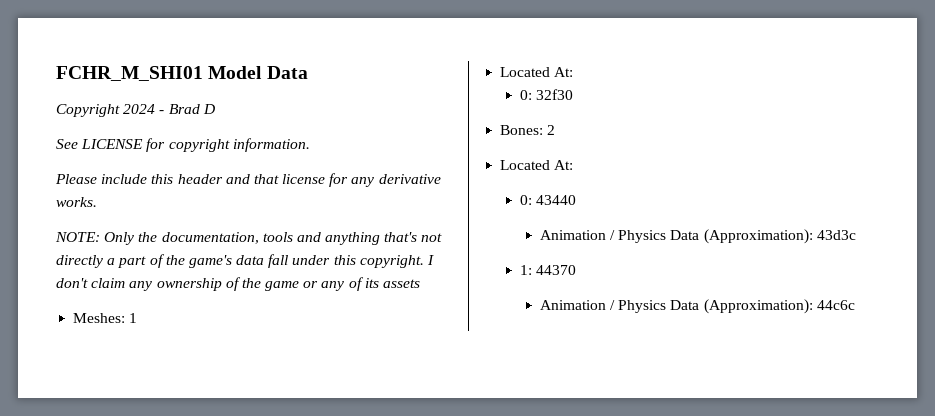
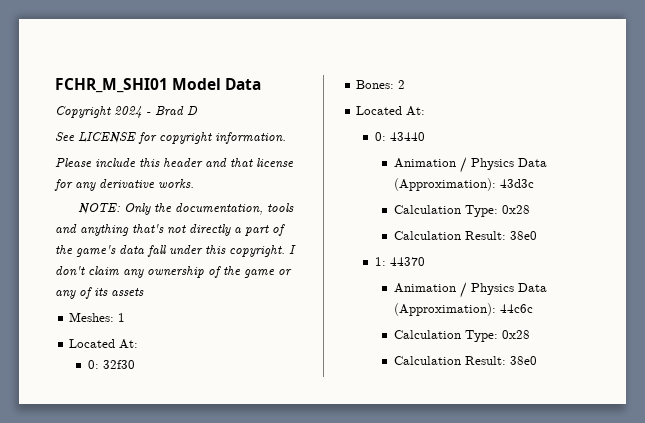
  Animation / Physics Data (Approximation): 43d3c
+ Calculation Type: 0x28
+ Calculation Result: 38e0
  Animation / Physics Data (Approximation): 44c6c
+ Calculation Type: 0x28
+ Calculation Result: 38e0

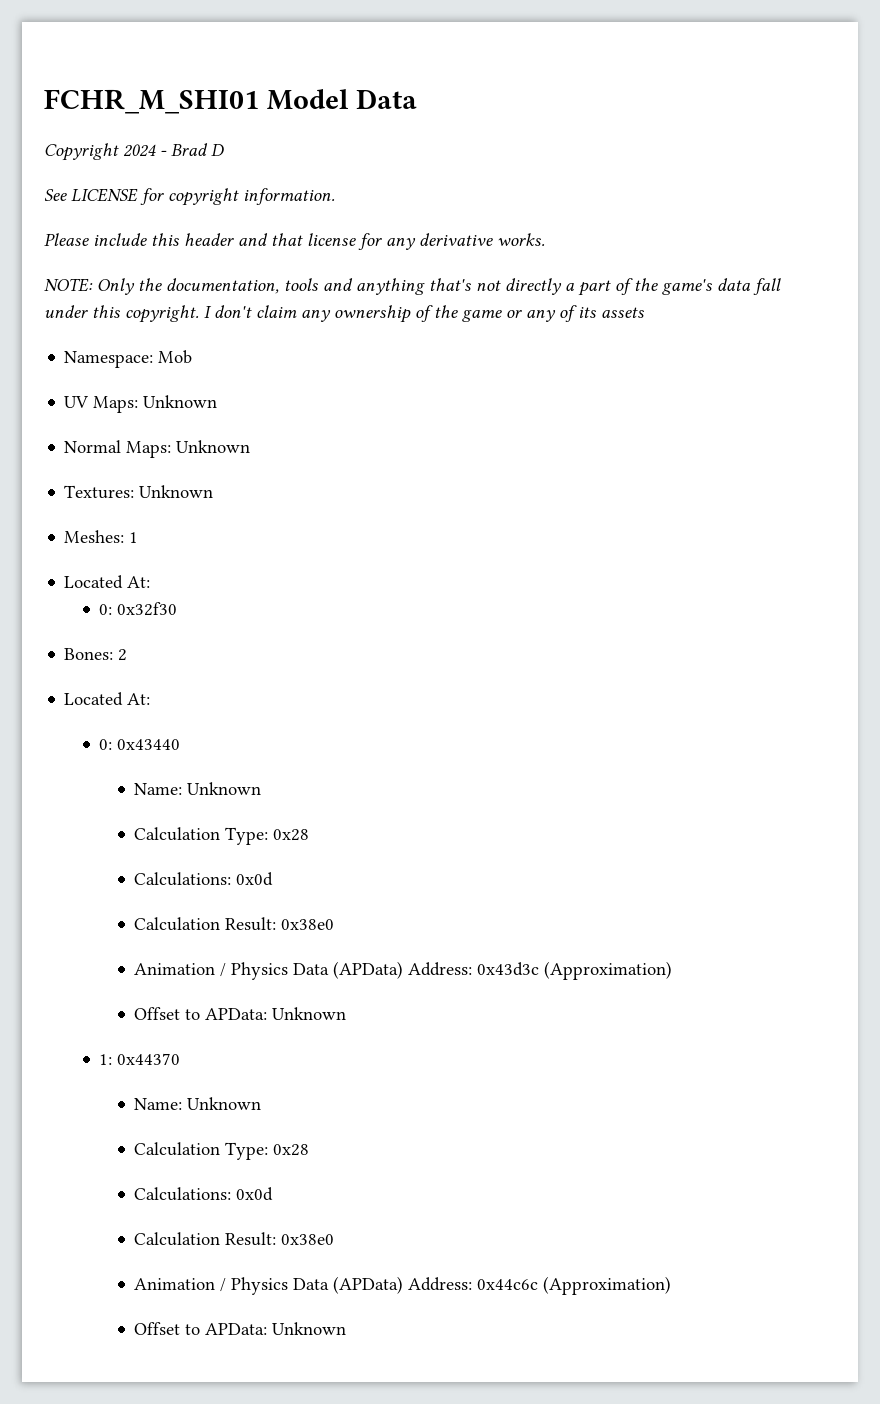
+ Namespace: Mob
+ UV Maps: Unknown
+ Normal Maps: Unknown
+ Textures: Unknown
- 0: 32f30
+ 0: 0x32f30
- 0: 43440
- Animation / Physics Data (Approximation): 43d3c
+ 0: 0x43440
+ Name: Unknown
  Calculation Type: 0x28
- Calculation Result: 38e0
- 1: 44370
- Animation / Physics Data (Approximation): 44c6c
+ Calculations: 0x0d
+ Calculation Result: 0x38e0
+ Animation / Physics Data (APData) Address: 0x43d3c (Approximation)
+ Offset to APData: Unknown
+ 1: 0x44370
+ Name: Unknown
  Calculation Type: 0x28
- Calculation Result: 38e0
+ Calculations: 0x0d
+ Calculation Result: 0x38e0
+ Animation / Physics Data (APData) Address: 0x44c6c (Approximation)
+ Offset to APData: Unknown

